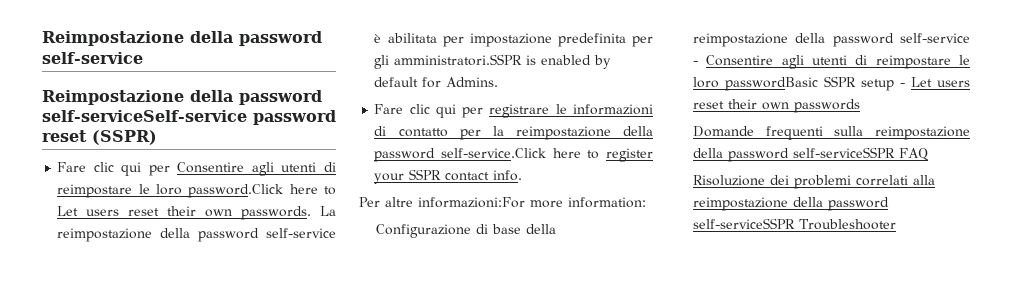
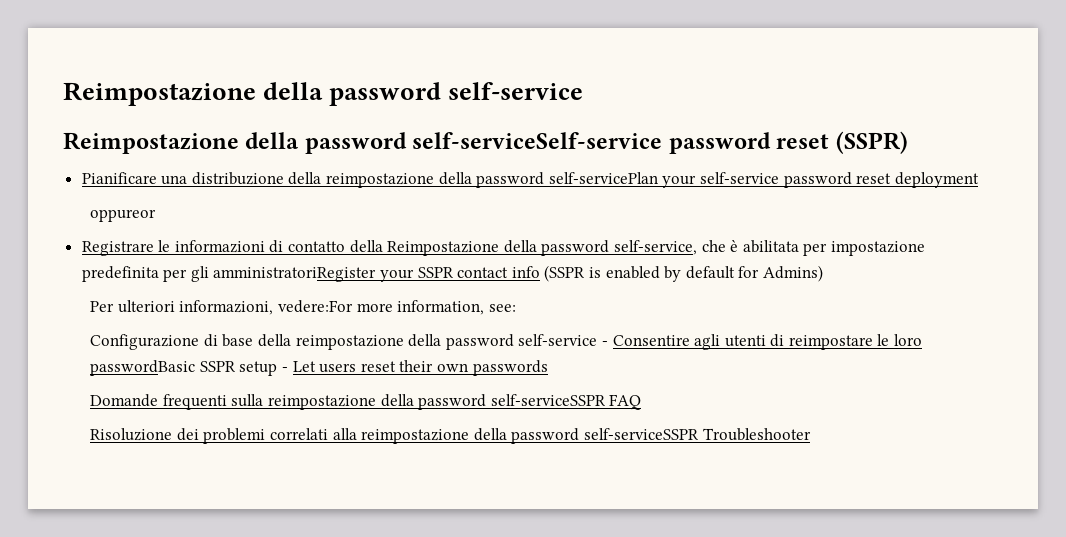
- Fare clic qui per Consentire agli utenti di reimpostare le loro password.Click here to Let users reset their own passwords. La reimpostazione della password self-service è abilitata per impostazione predefinita per gli amministratori.SSPR is enabled by default for Admins.
- Fare clic qui per registrare le informazioni di contatto per la reimpostazione della password self-service.Click here to register your SSPR contact info.
- Per altre informazioni:For more information:
+ Pianificare una distribuzione della reimpostazione della password self-servicePlan your self-service password reset deployment
+ oppureor
+ Registrare le informazioni di contatto della Reimpostazione della password self-service, che è abilitata per impostazione predefinita per gli amministratoriRegister your SSPR contact info (SSPR is enabled by default for Admins)
+ Per ulteriori informazioni, vedere:For more information, see:

